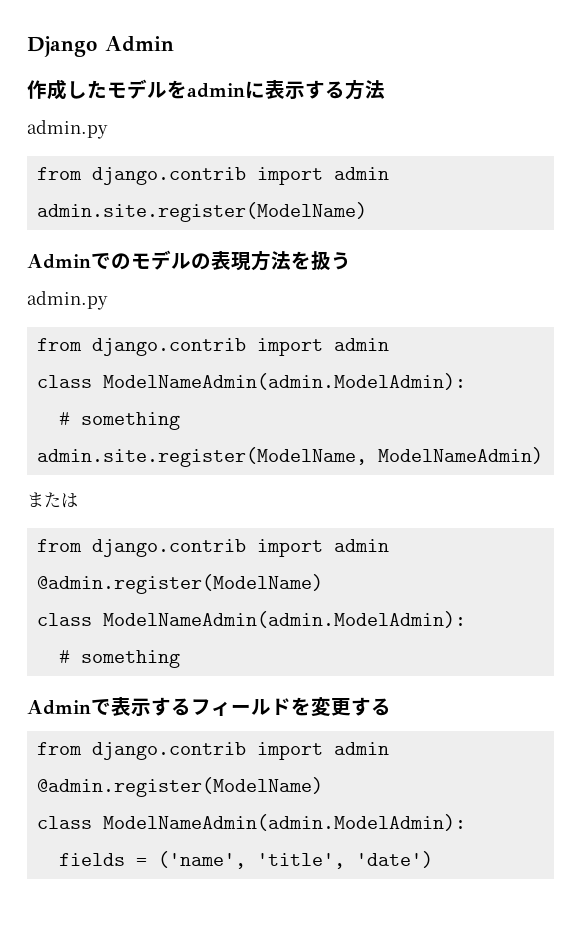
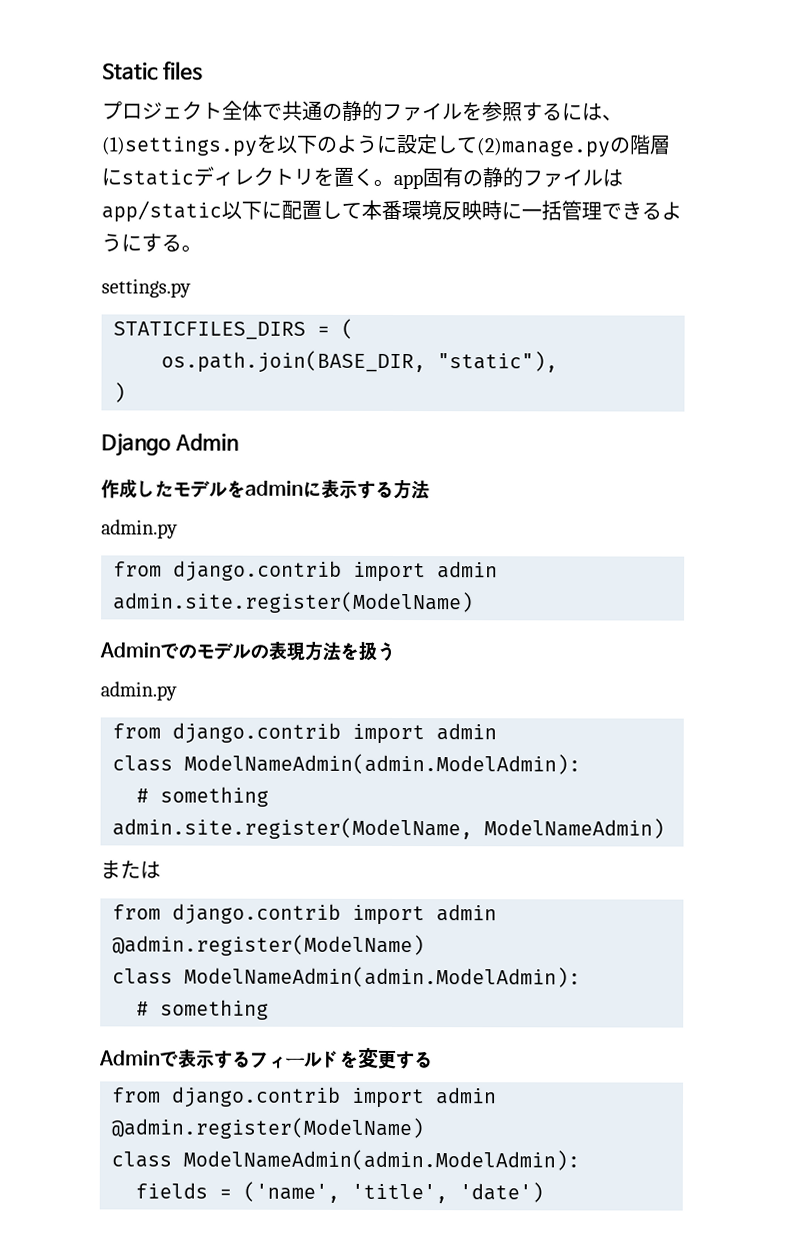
+ Static files
+ プロジェクト全体で共通の静的ファイルを参照するには、(1)settings.pyを以下のように設定して(2)manage.pyの階層にstaticディレクトリを置く。app固有の静的ファイルはapp/static以下に配置して本番環境反映時に一括管理できるようにする。
+ settings.py
+ STATICFILES_DIRS = (
+ os.path.join(BASE_DIR, "static"),
+ )

